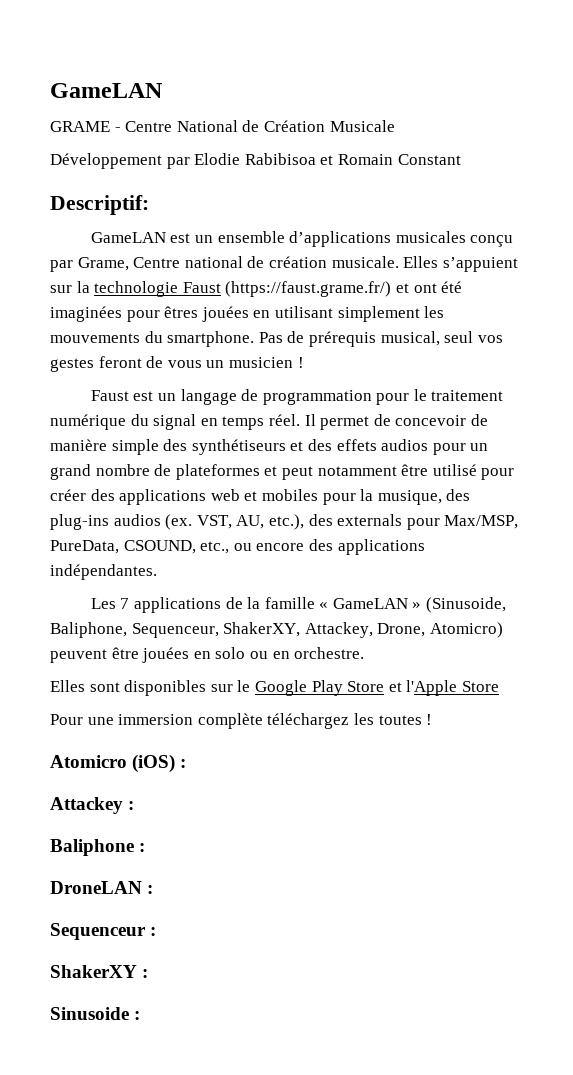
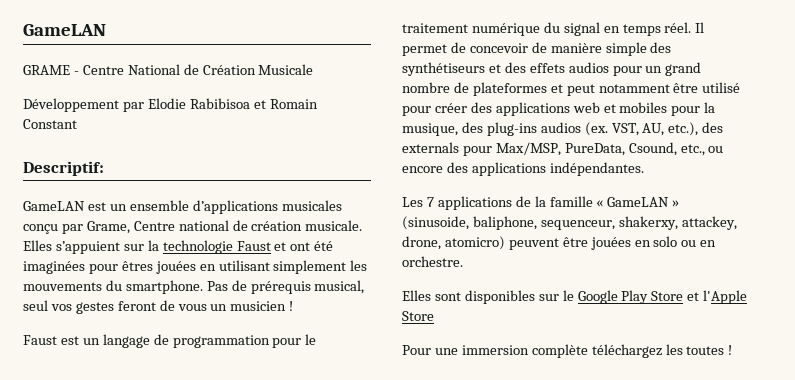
- Elles s’appuient sur la technologie Faust (https://faust.grame.fr/) et ont été imaginées pour êtres jouées en utilisant simplement les mouvements du smartphone.
+ Elles s’appuient sur la technologie Faust et ont été imaginées pour êtres jouées en utilisant simplement les mouvements du smartphone.
- VST, AU, etc.), des externals pour Max/MSP, PureData, CSOUND, etc., ou encore des applications indépendantes.
+ VST, AU, etc.), des externals pour Max/MSP, PureData, Csound, etc., ou encore des applications indépendantes.
- Les 7 applications de la famille « GameLAN » (Sinusoide, Baliphone, Sequenceur, ShakerXY, Attackey, Drone, Atomicro) peuvent être jouées en solo ou en orchestre.
+ Les 7 applications de la famille « GameLAN » (sinusoide, baliphone, sequenceur, shakerxy, attackey, drone, atomicro) peuvent être jouées en solo ou en orchestre.
- Atomicro (iOS) :
- Attackey :
- Baliphone :
- DroneLAN :
- Sequenceur :
- ShakerXY :
- Sinusoide :

